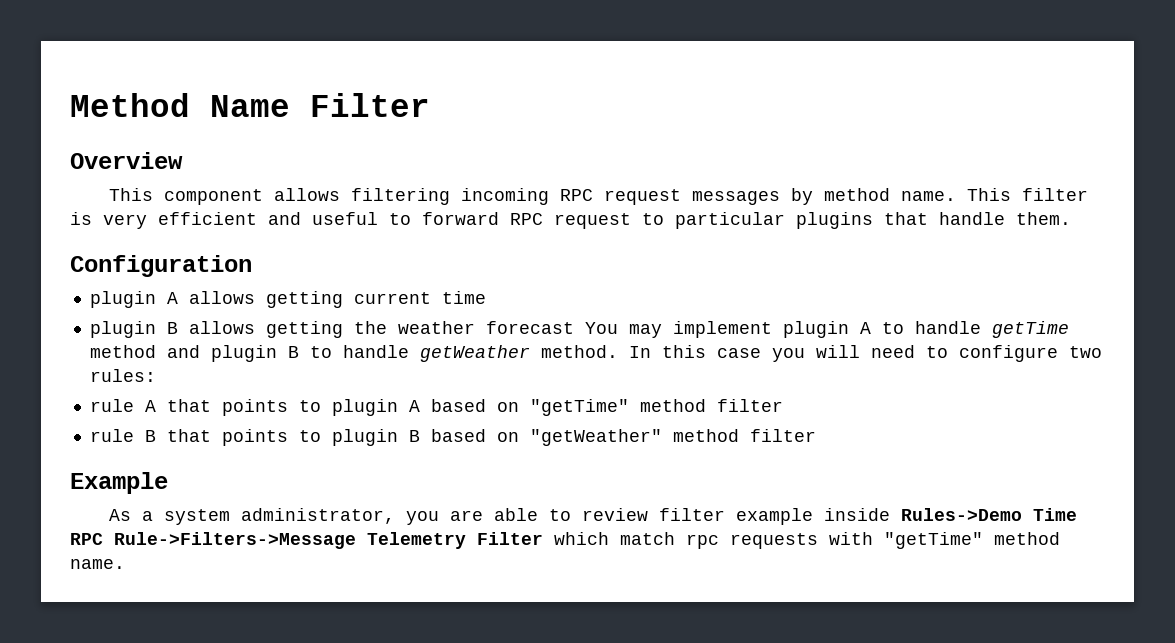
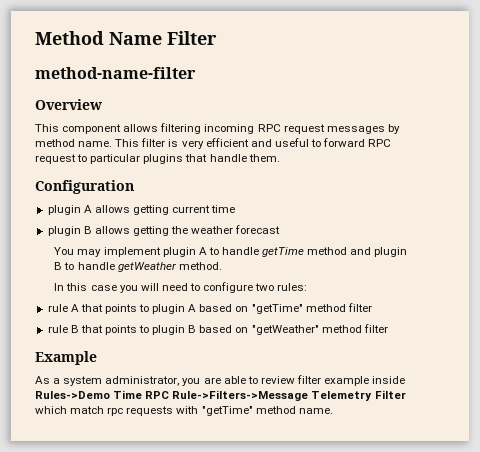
+ method-name-filter
- plugin B allows getting the weather forecast You may implement plugin A to handle getTime method and plugin B to handle getWeather method. In this case you will need to configure two rules:
+ plugin B allows getting the weather forecast
+ You may implement plugin A to handle getTime method and plugin B to handle getWeather method.
+ In this case you will need to configure two rules:

